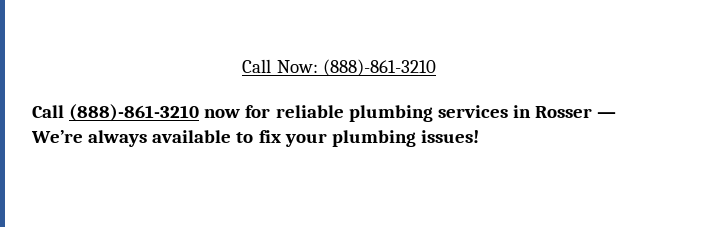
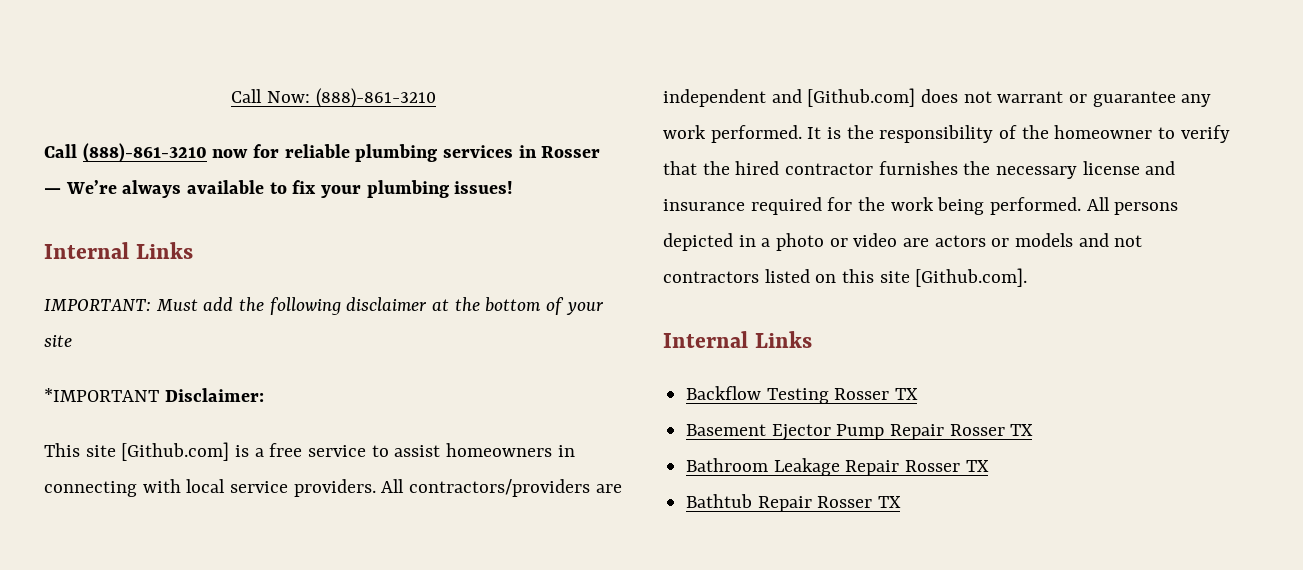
  Call (888)-861-3210 now for reliable plumbing services in Rosser — We’re always available to fix your plumbing issues!
+ Internal Links
+ IMPORTANT: Must add the following disclaimer at the bottom of your site
+ *IMPORTANT Disclaimer:
+ This site [Github.com] is a free service to assist homeowners in connecting with local service providers. All contractors/providers are independent and [Github.com] does not warrant or guarantee any work performed. It is the responsibility of the homeowner to verify that the hired contractor furnishes the necessary license and insurance required for the work being performed. All persons depicted in a photo or video are actors or models and not contractors listed on this site [Github.com].
+ Internal Links
+ Backflow Testing Rosser TX
+ Basement Ejector Pump Repair Rosser TX
+ Bathroom Leakage Repair Rosser TX
+ Bathtub Repair Rosser TX

